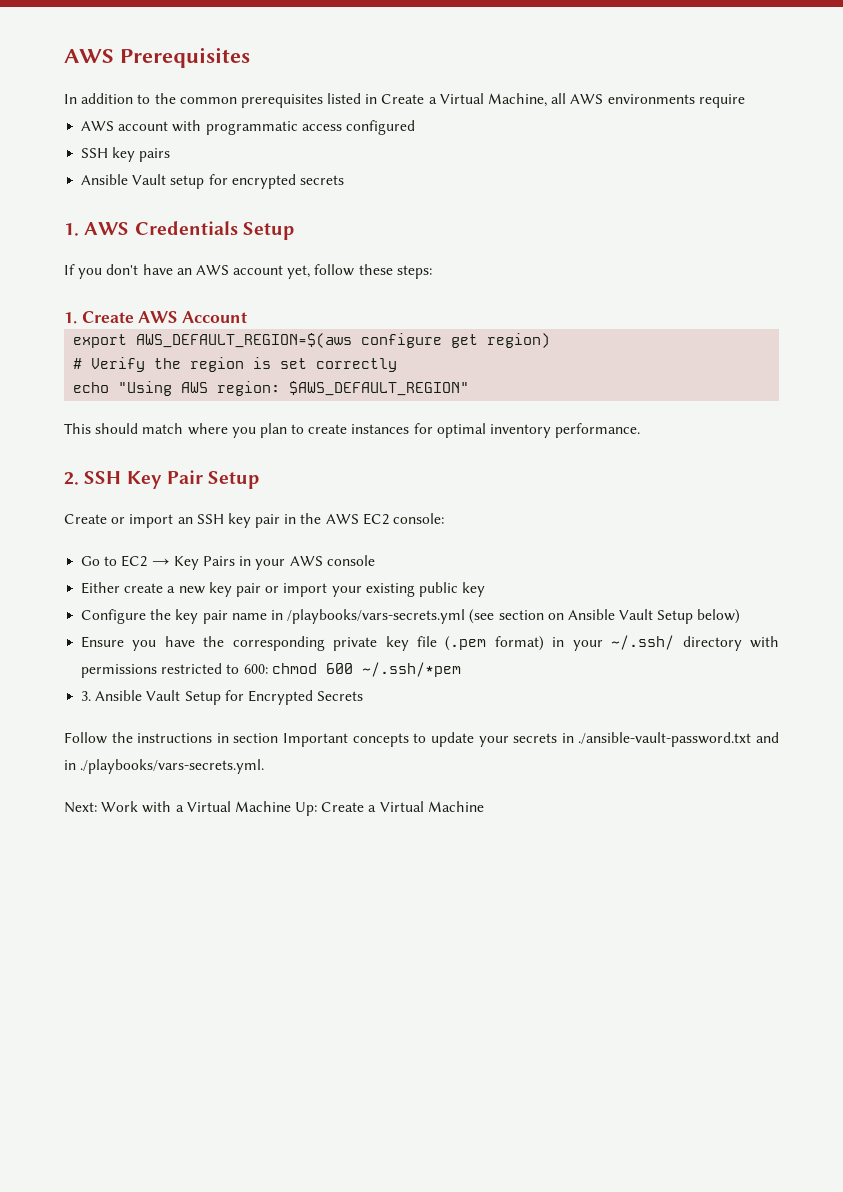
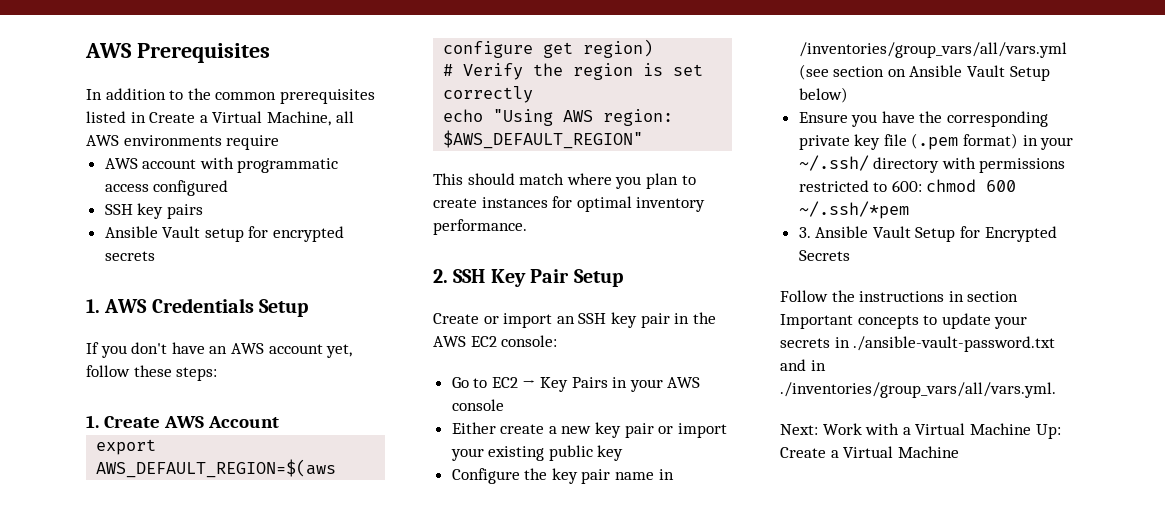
- Configure the key pair name in /playbooks/vars-secrets.yml (see section on Ansible Vault Setup below)
+ Configure the key pair name in /inventories/group_vars/all/vars.yml (see section on Ansible Vault Setup below)
- Follow the instructions in section Important concepts to update your secrets in ./ansible-vault-password.txt and in ./playbooks/vars-secrets.yml.
+ Follow the instructions in section Important concepts to update your secrets in ./ansible-vault-password.txt and in ./inventories/group_vars/all/vars.yml.

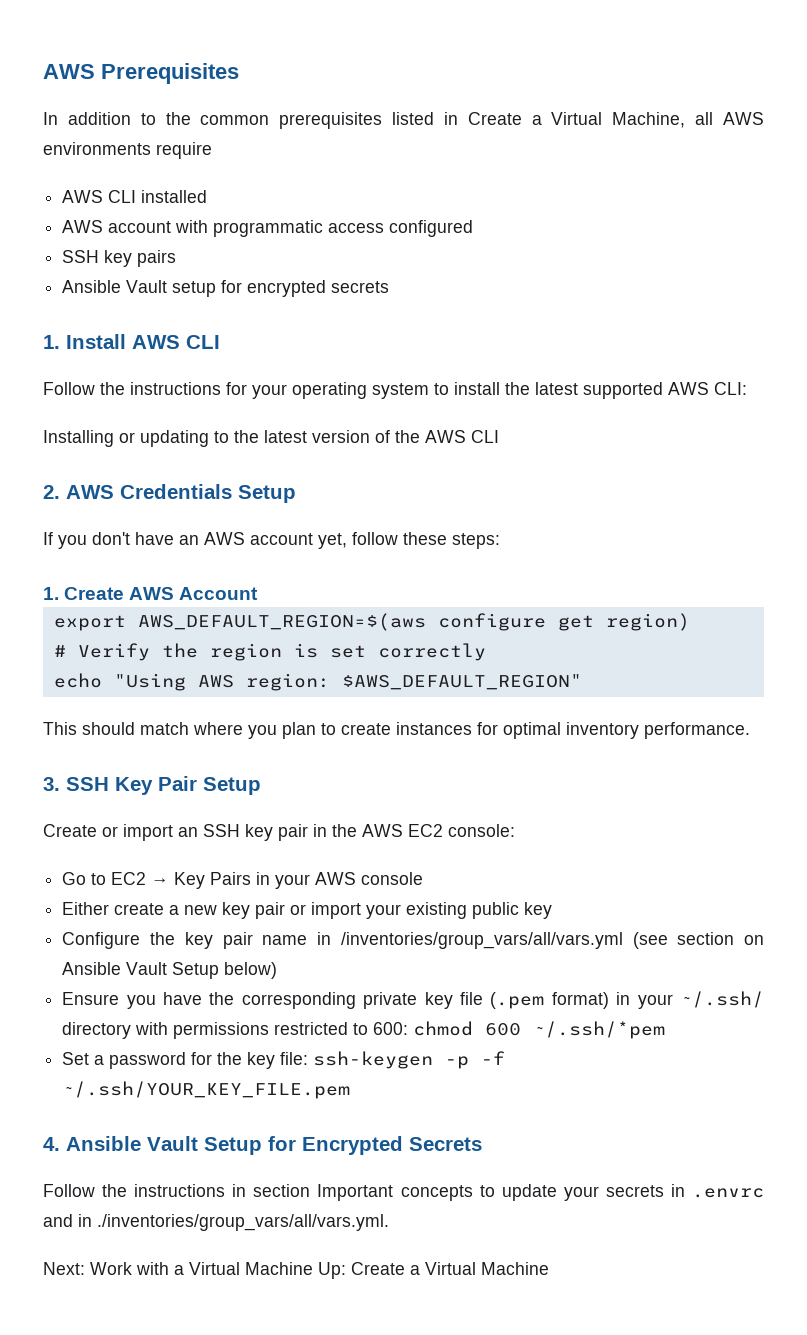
+ AWS CLI installed
- 1. AWS Credentials Setup
+ 1. Install AWS CLI
+ Follow the instructions for your operating system to install the latest supported AWS CLI:
+ Installing or updating to the latest version of the AWS CLI
+ 2. AWS Credentials Setup
- 2. SSH Key Pair Setup
+ 3. SSH Key Pair Setup
- 3. Ansible Vault Setup for Encrypted Secrets
+ Set a password for the key file: ssh-keygen -p -f ~/.ssh/YOUR_KEY_FILE.pem
+ 4. Ansible Vault Setup for Encrypted Secrets
- Follow the instructions in section Important concepts to update your secrets in ./ansible-vault-password.txt and in ./inventories/group_vars/all/vars.yml.
+ Follow the instructions in section Important concepts to update your secrets in .envrc and in ./inventories/group_vars/all/vars.yml.

